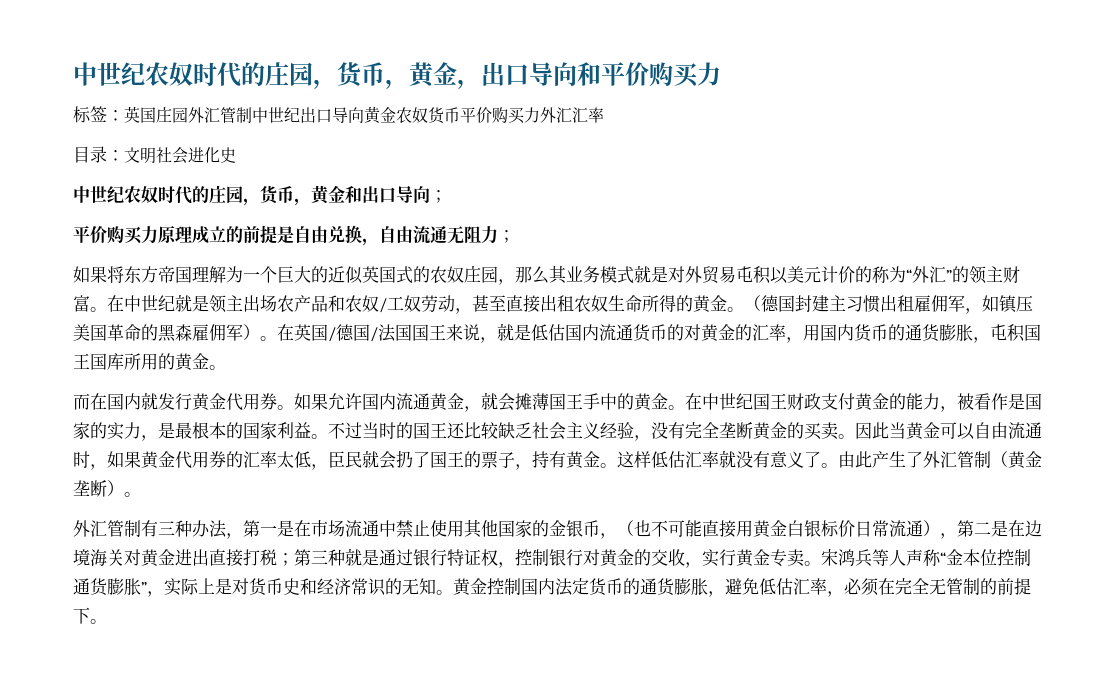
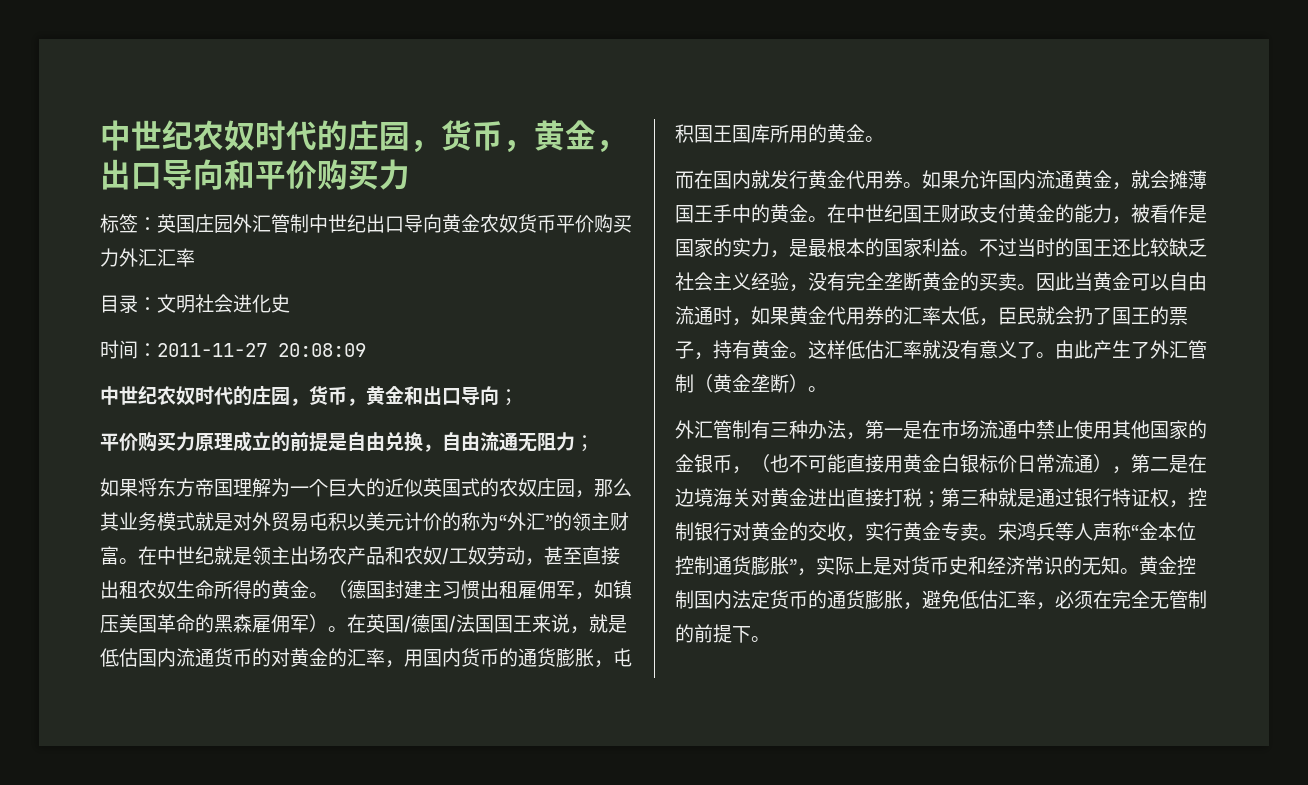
+ 时间：2011-11-27 20:08:09

